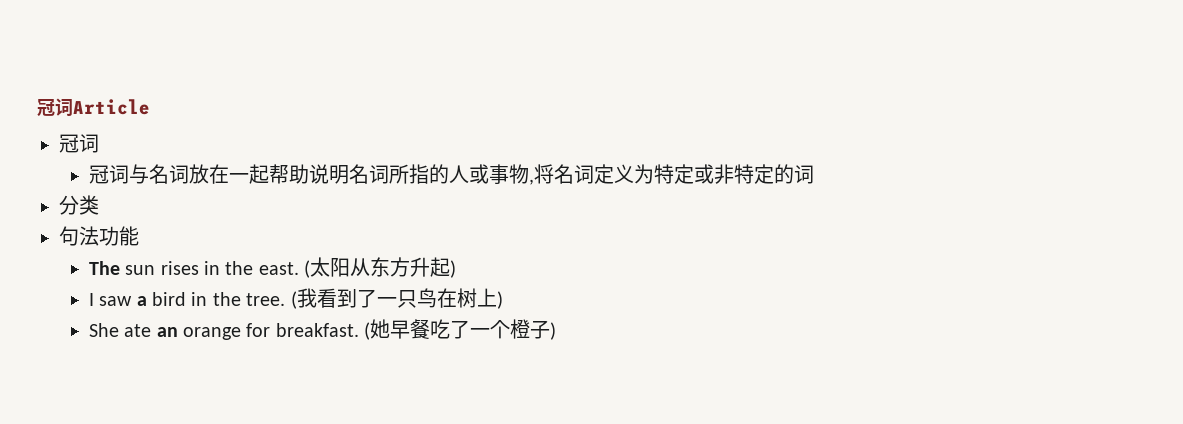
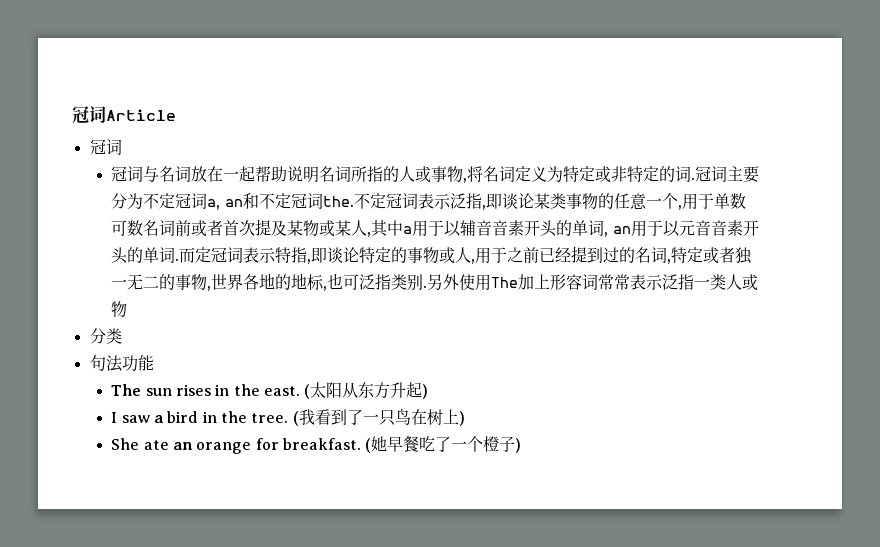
- 冠词与名词放在一起帮助说明名词所指的人或事物,将名词定义为特定或非特定的词
+ 冠词与名词放在一起帮助说明名词所指的人或事物,将名词定义为特定或非特定的词.冠词主要分为不定冠词a, an和不定冠词the.不定冠词表示泛指,即谈论某类事物的任意一个,用于单数可数名词前或者首次提及某物或某人,其中a用于以辅音音素开头的单词, an用于以元音音素开头的单词.而定冠词表示特指,即谈论特定的事物或人,用于之前已经提到过的名词,特定或者独一无二的事物,世界各地的地标,也可泛指类别.另外使用The加上形容词常常表示泛指一类人或物

